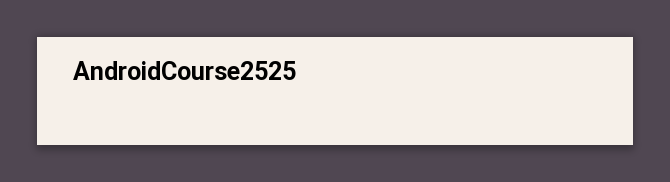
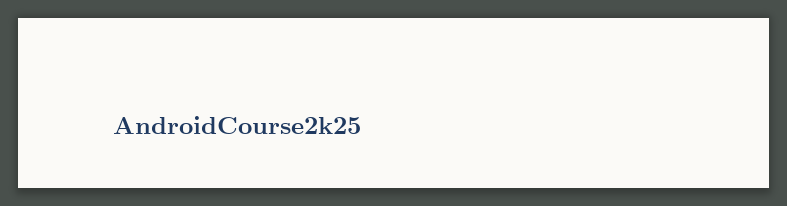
- AndroidCourse2525
+ AndroidCourse2k25

